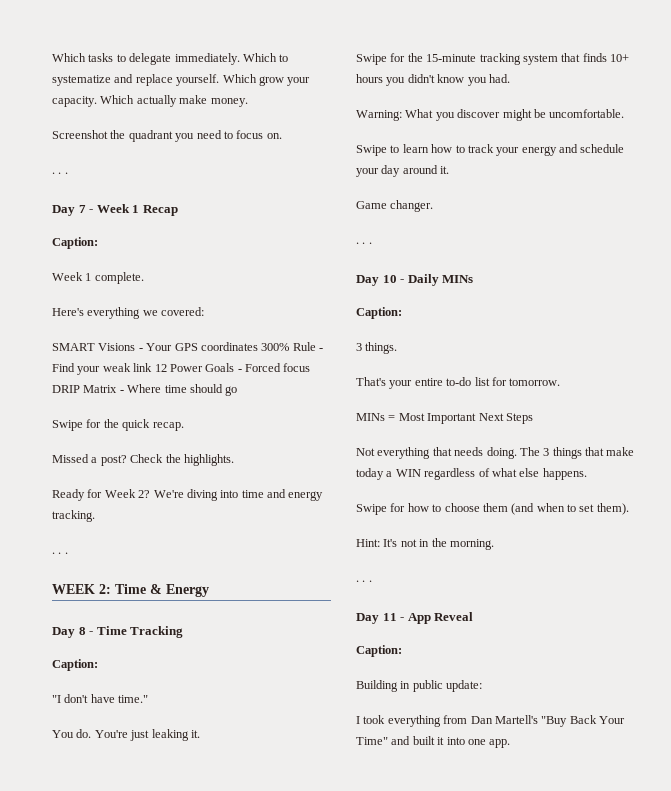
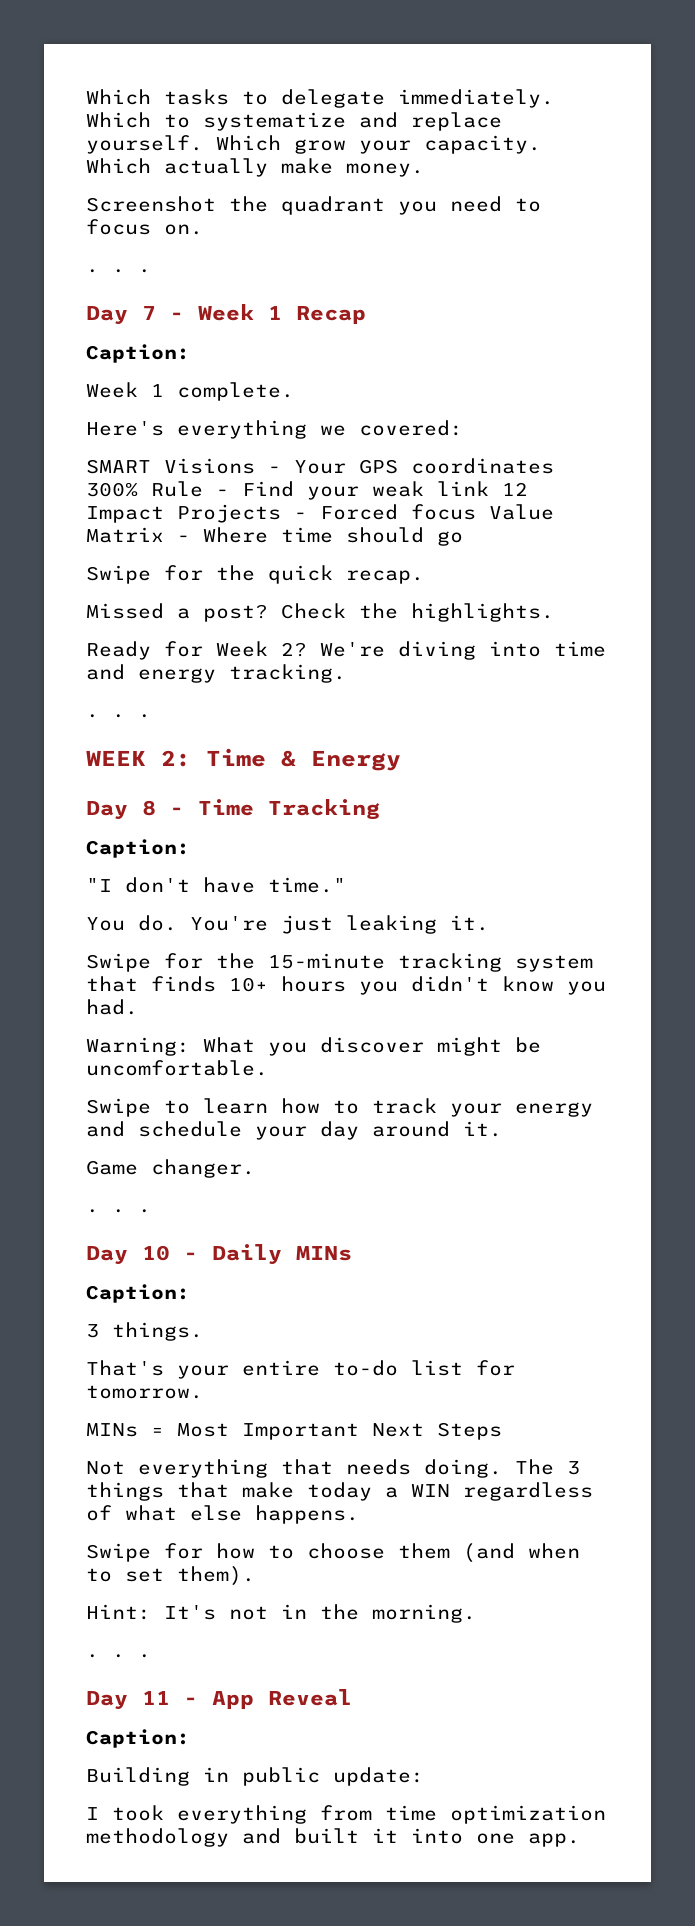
- SMART Visions - Your GPS coordinates 300% Rule - Find your weak link 12 Power Goals - Forced focus DRIP Matrix - Where time should go
+ SMART Visions - Your GPS coordinates 300% Rule - Find your weak link 12 Impact Projects - Forced focus Value Matrix - Where time should go
- I took everything from Dan Martell's "Buy Back Your Time" and built it into one app.
+ I took everything from time optimization methodology and built it into one app.

